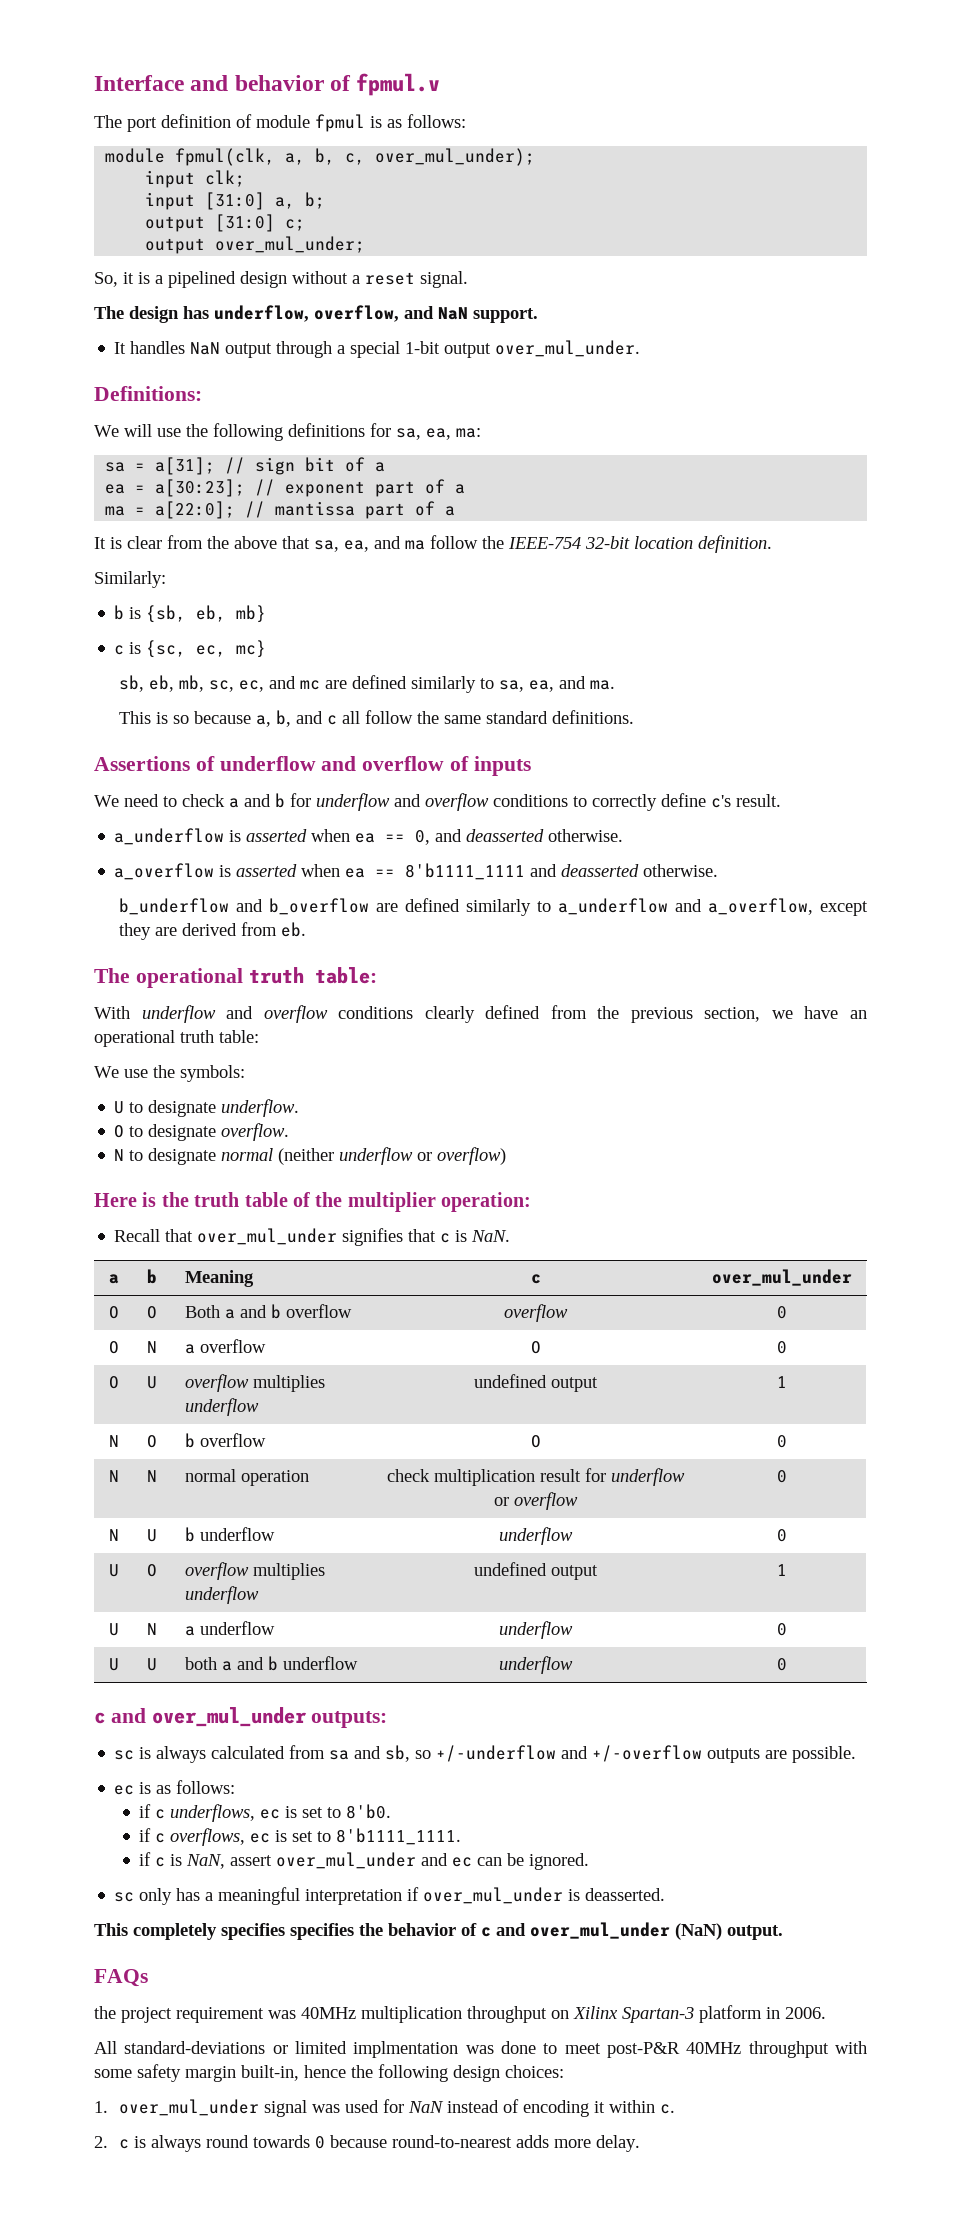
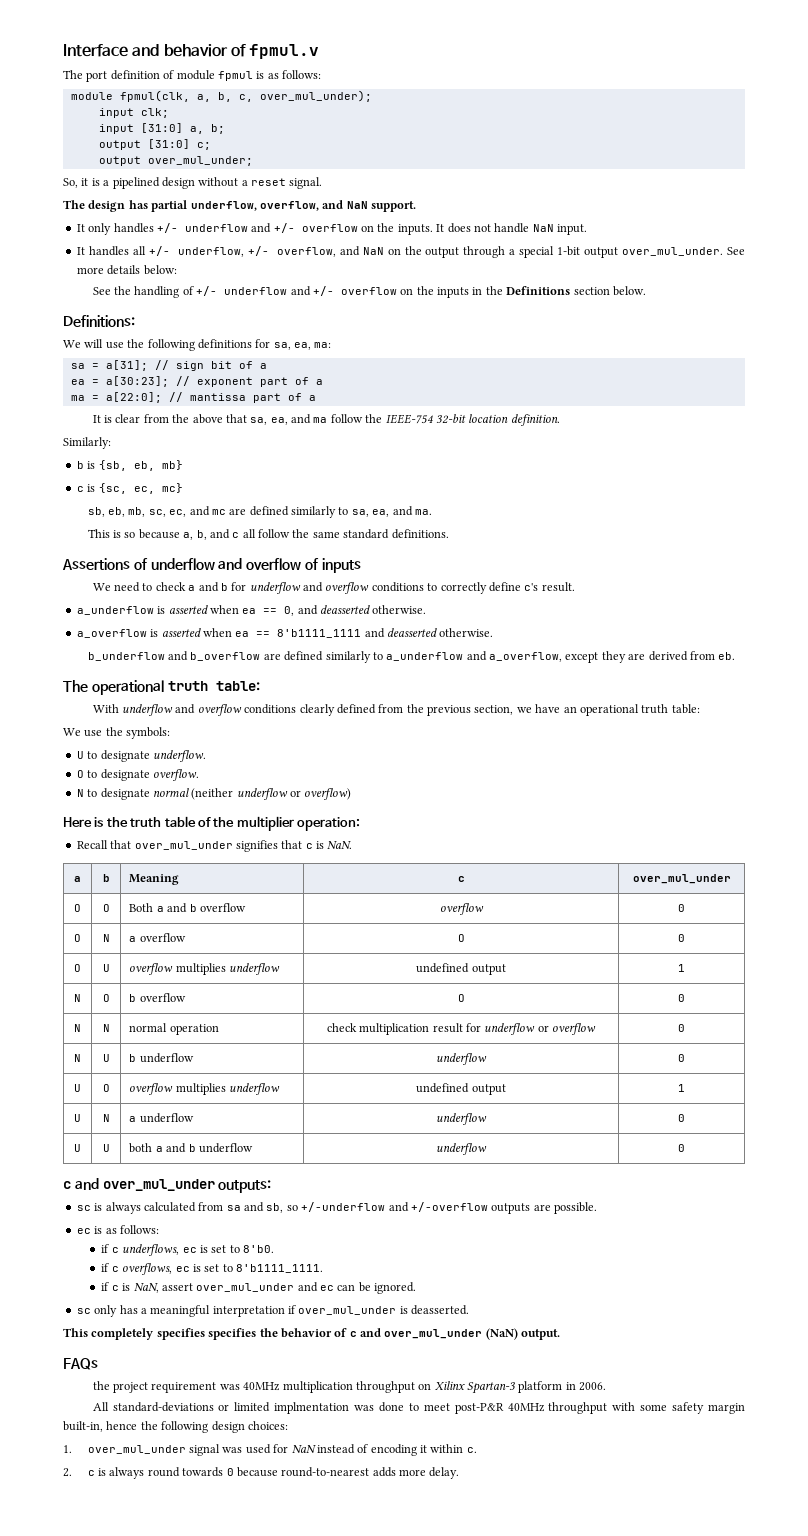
- The design has underflow, overflow, and NaN support.
+ The design has partial underflow, overflow, and NaN support.
- It handles NaN output through a special 1-bit output over_mul_under.
+ It only handles +/- underflow and +/- overflow on the inputs. It does not handle NaN input.
+ It handles all +/- underflow, +/- overflow, and NaN on the output through a special 1-bit output over_mul_under. See more details below:
+ See the handling of +/- underflow and +/- overflow on the inputs in the Definitions section below.

